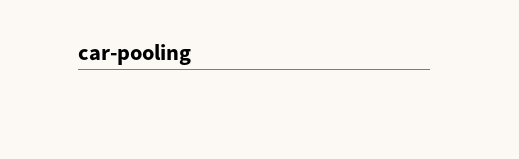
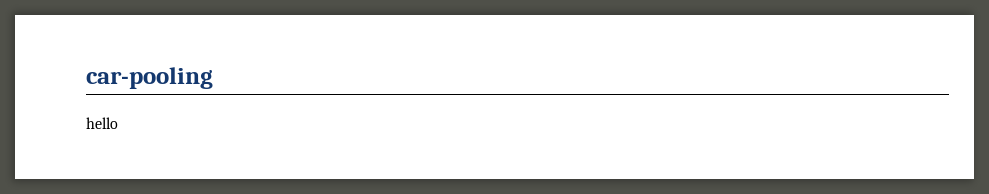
+ hello

